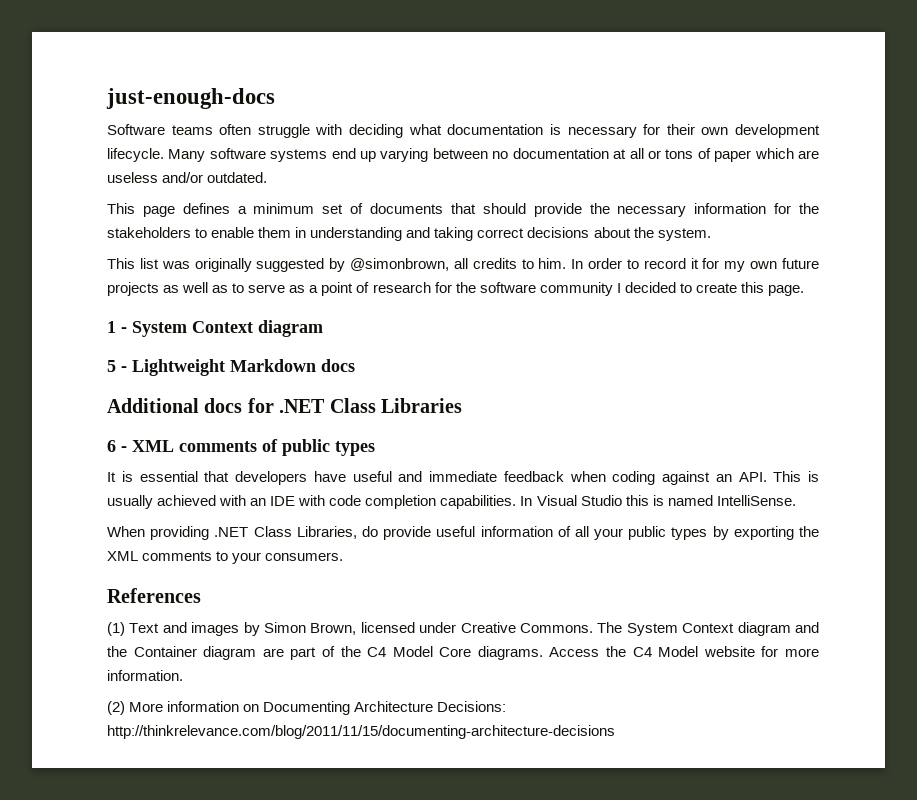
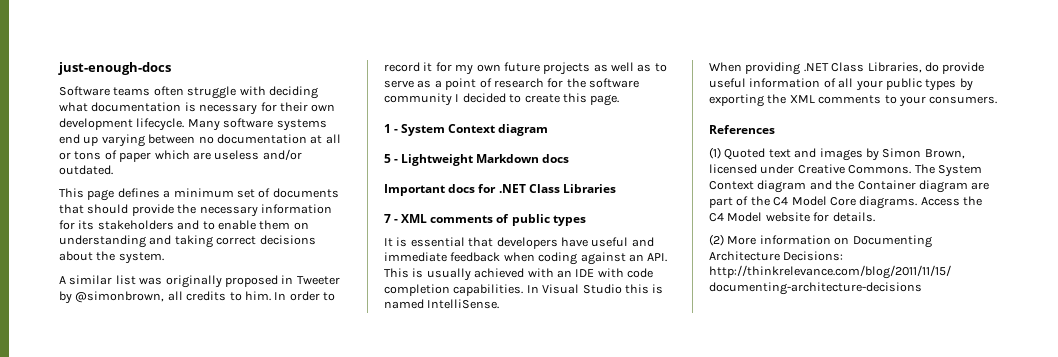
- This page defines a minimum set of documents that should provide the necessary information for the stakeholders to enable them in understanding and taking correct decisions about the system.
+ This page defines a minimum set of documents that should provide the necessary information for its stakeholders and to enable them on understanding and taking correct decisions about the system.
- This list was originally suggested by @simonbrown, all credits to him.
+ A similar list was originally proposed in Tweeter by @simonbrown, all credits to him.
- Additional docs for .NET Class Libraries
+ Important docs for .NET Class Libraries
- 6 - XML comments of public types
+ 7 - XML comments of public types
- (1) Text and images by Simon Brown, licensed under Creative Commons.
+ (1) Quoted text and images by Simon Brown, licensed under Creative Commons.
- Access the C4 Model website for more information.
+ Access the C4 Model website for details.

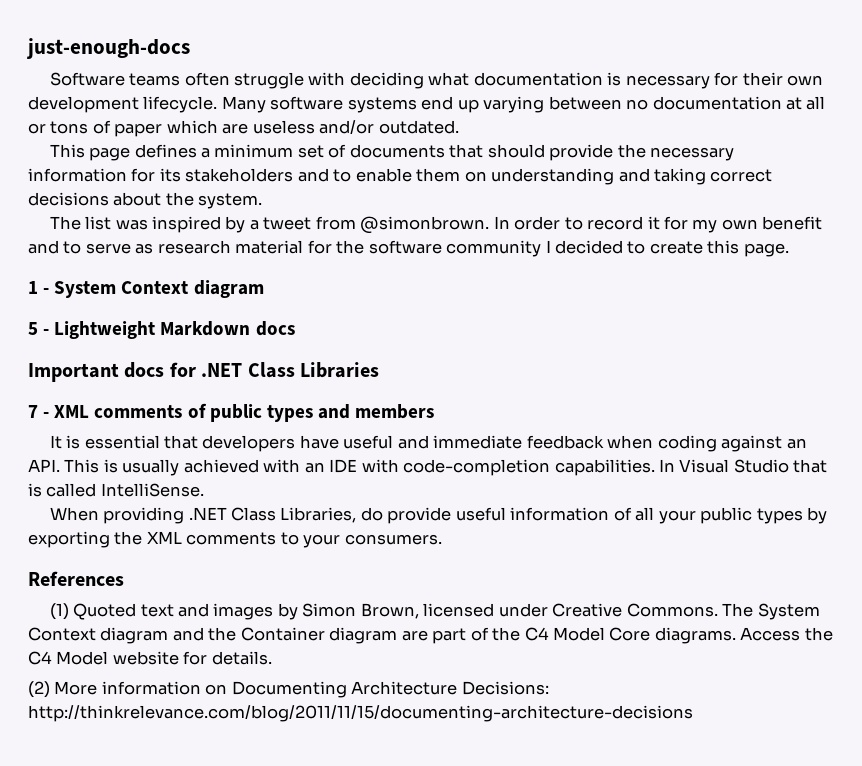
- A similar list was originally proposed in Tweeter by @simonbrown, all credits to him.
+ The list was inspired by a tweet from @simonbrown.
- In order to record it for my own future projects as well as to serve as a point of research for the software community I decided to create this page.
+ In order to record it for my own benefit and to serve as research material for the software community I decided to create this page.
- 7 - XML comments of public types
+ 7 - XML comments of public types and members
- It is essential that developers have useful and immediate feedback when coding against an API. This is usually achieved with an IDE with code completion capabilities.
+ It is essential that developers have useful and immediate feedback when coding against an API. This is usually achieved with an IDE with code-completion capabilities.
- In Visual Studio this is named IntelliSense.
+ In Visual Studio that is called IntelliSense.

